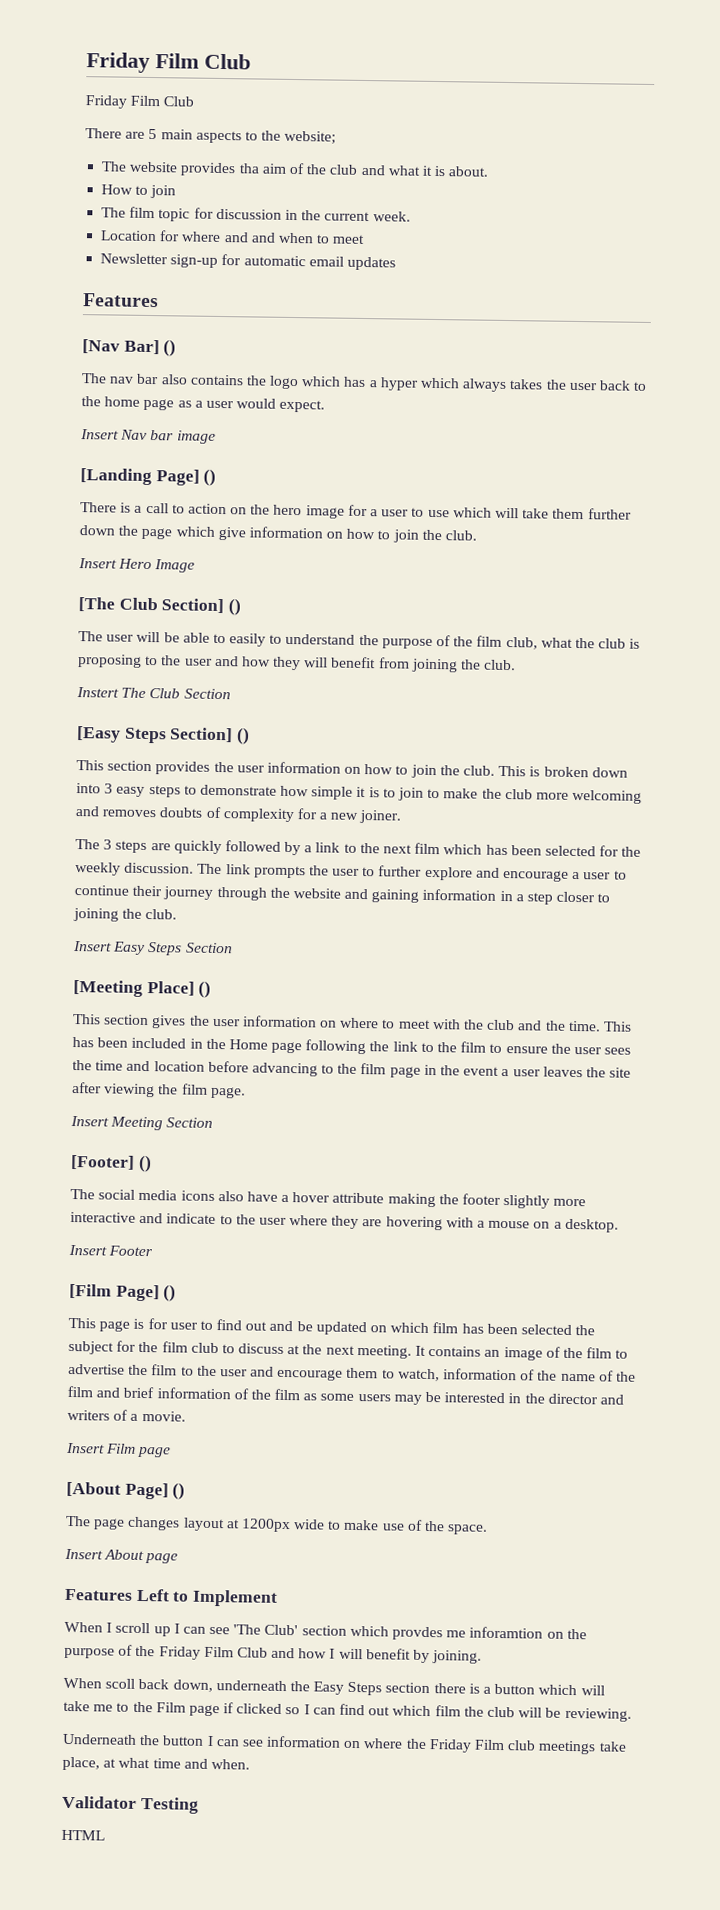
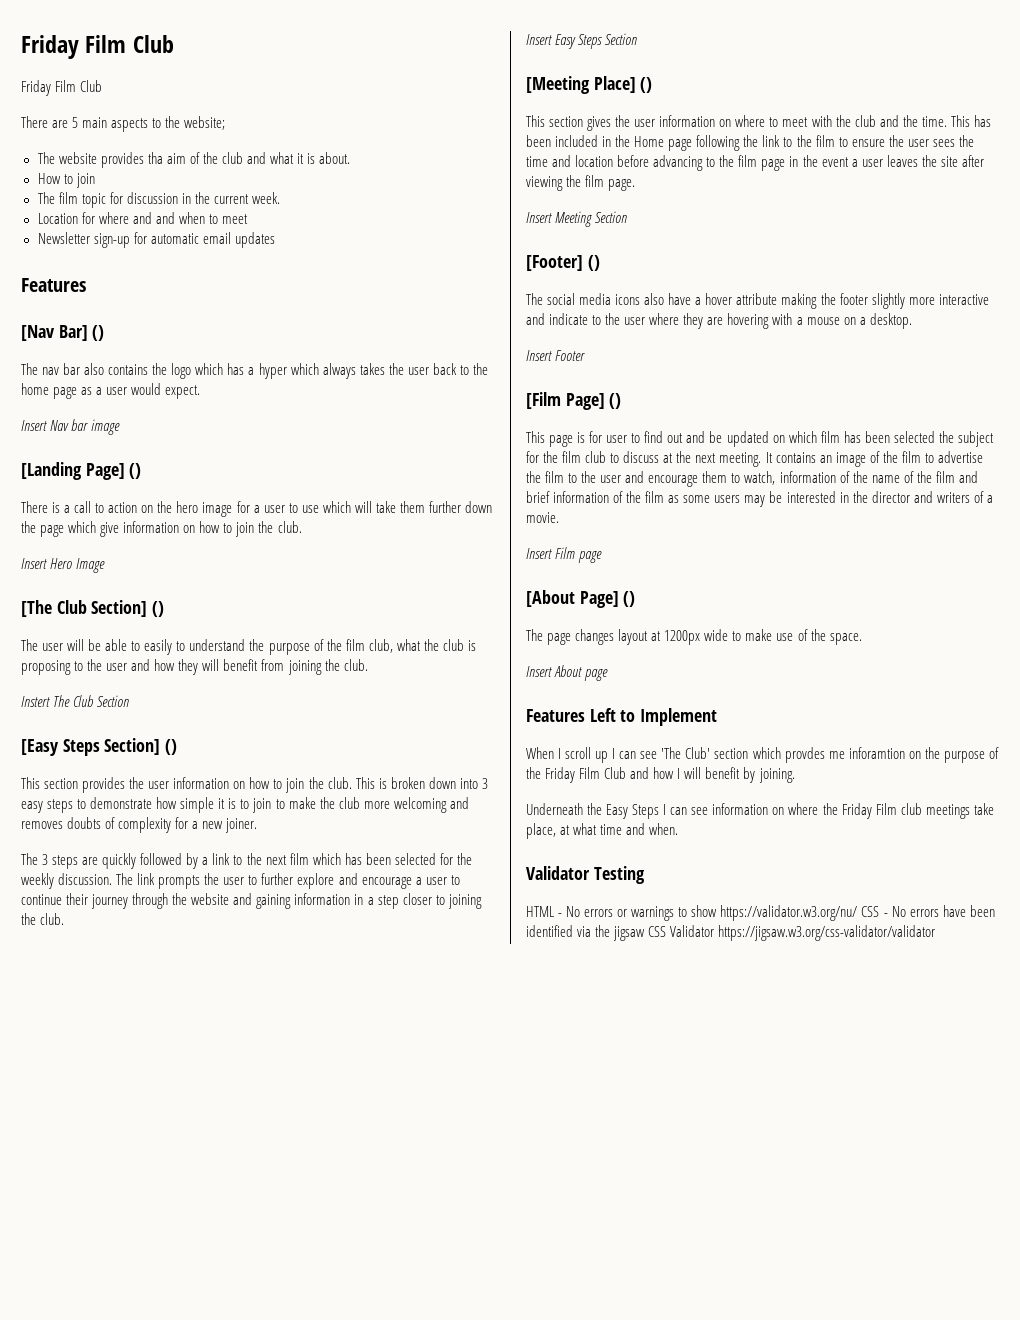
- When scoll back down, underneath the Easy Steps section there is a button which will take me to the Film page if clicked so I can find out which film the club will be reviewing.
- Underneath the button I can see information on where the Friday Film club meetings take place, at what time and when.
+ Underneath the Easy Steps I can see information on where the Friday Film club meetings take place, at what time and when.
- HTML
+ HTML - No errors or warnings to show https://validator.w3.org/nu/ CSS - No errors have been identified via the jigsaw CSS Validator https://jigsaw.w3.org/css-validator/validator

